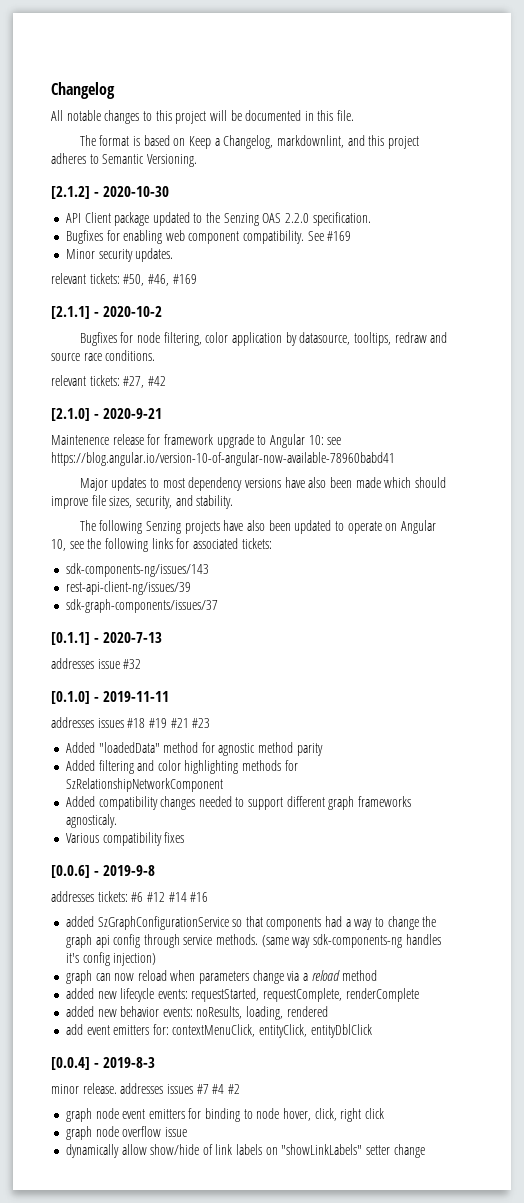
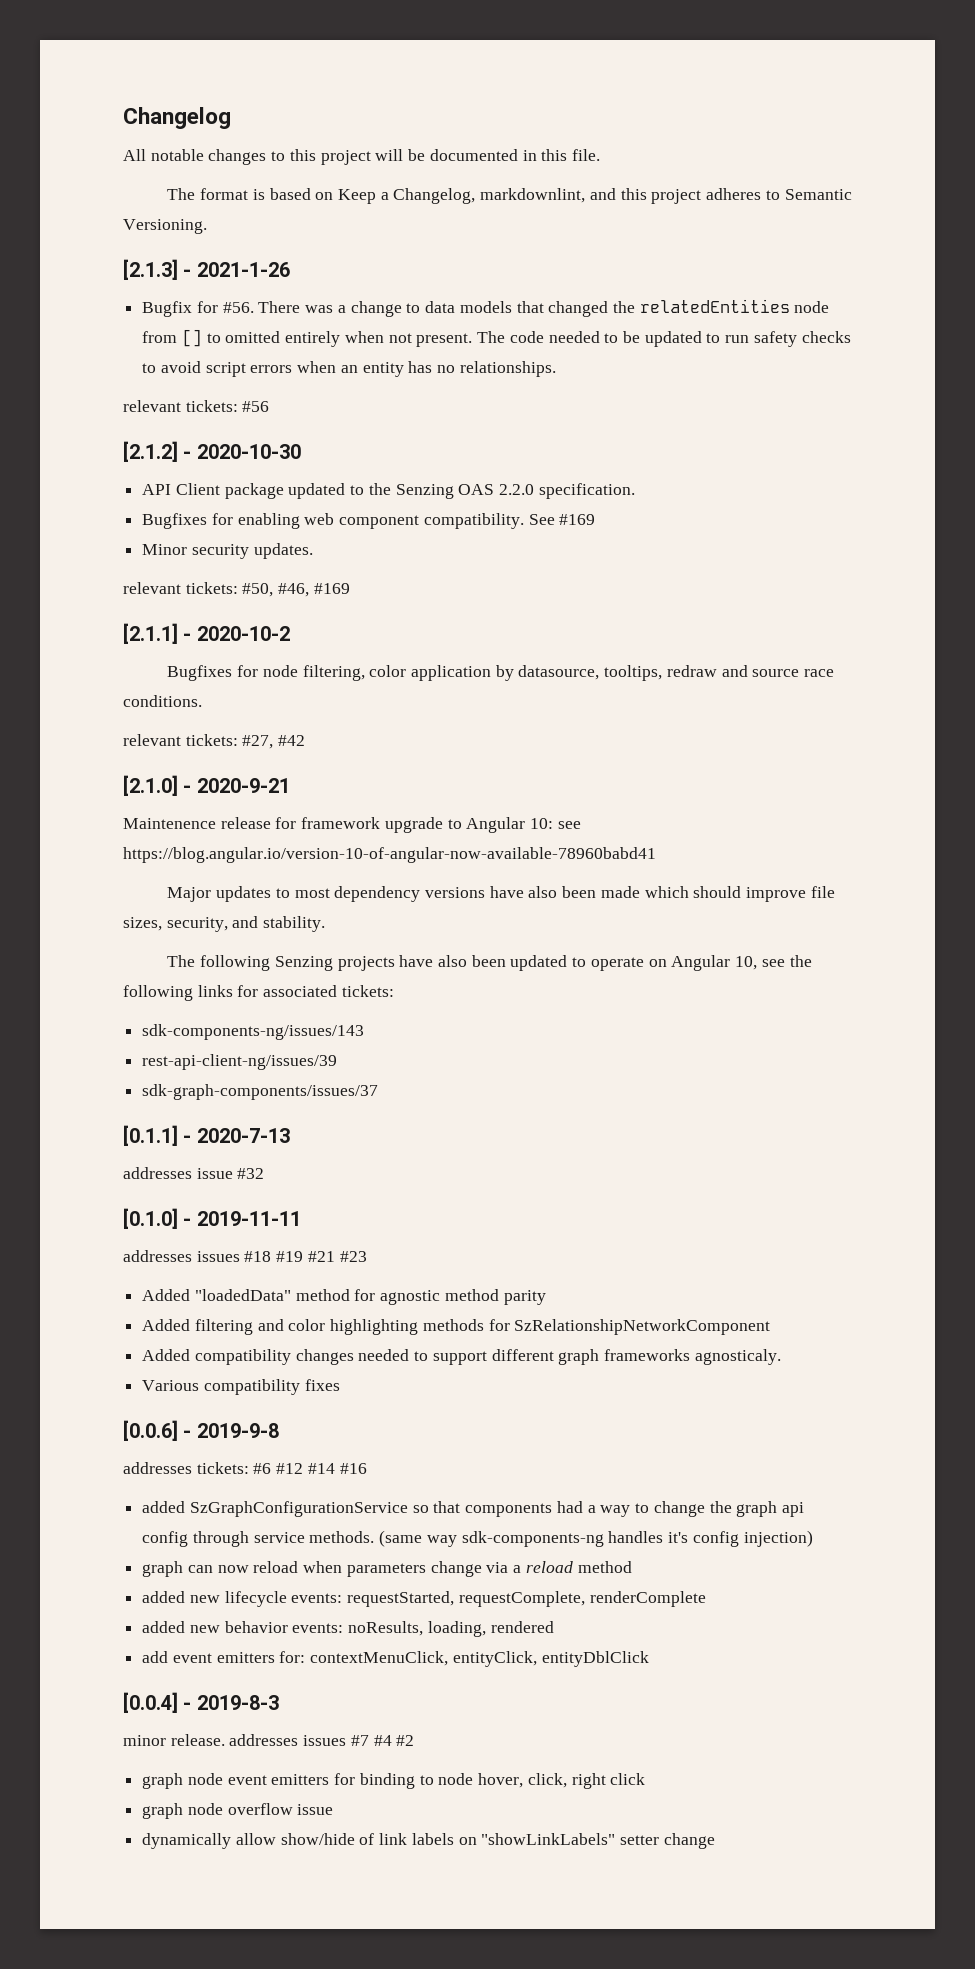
+ [2.1.3] - 2021-1-26
+ Bugfix for #56. There was a change to data models that changed the relatedEntities node from [] to omitted entirely when not present. The code needed to be updated to run safety checks to avoid script errors when an entity has no relationships.
+ relevant tickets: #56

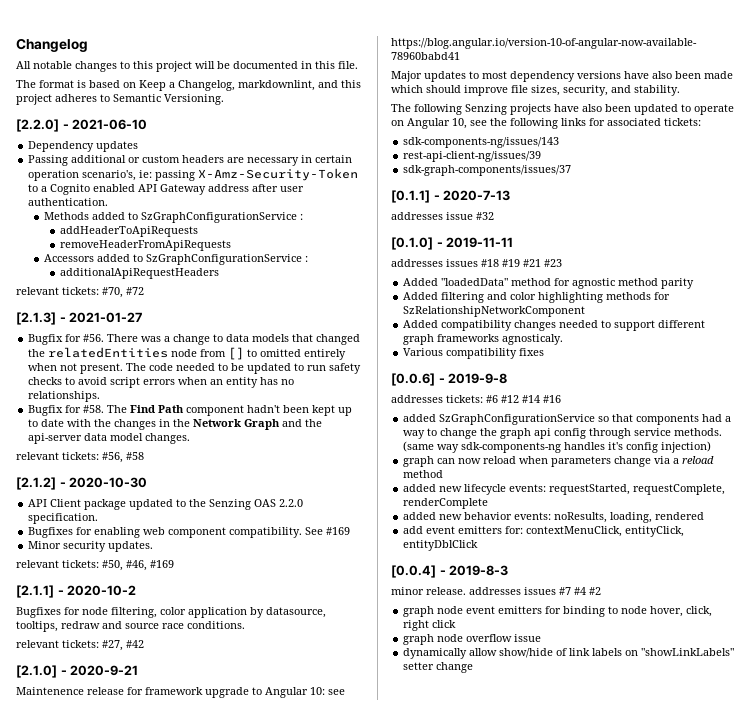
+ [2.2.0] - 2021-06-10
+ Dependency updates
+ Passing additional or custom headers are necessary in certain operation scenario's, ie: passing X-Amz-Security-Token to a Cognito enabled API Gateway address after user authentication.
+ Methods added to SzGraphConfigurationService :
+ addHeaderToApiRequests
+ removeHeaderFromApiRequests
+ Accessors added to SzGraphConfigurationService :
+ additionalApiRequestHeaders
+ relevant tickets: #70, #72
- [2.1.3] - 2021-1-26
+ [2.1.3] - 2021-01-27
- relevant tickets: #56
+ Bugfix for #58. The Find Path component hadn't been kept up to date with the changes in the Network Graph and the api-server data model changes.
+ relevant tickets: #56, #58

